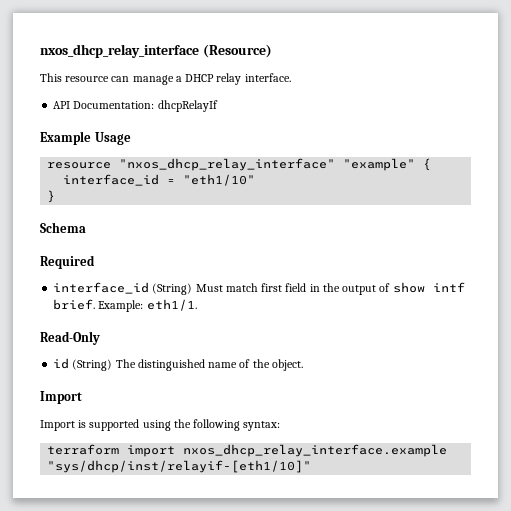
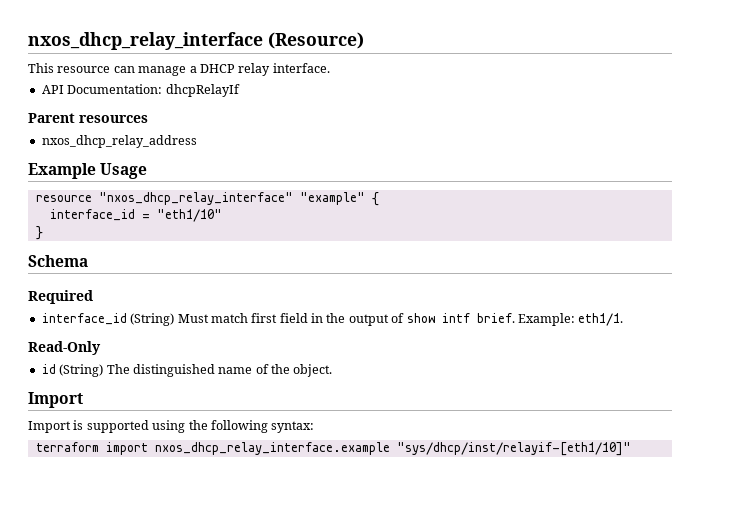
+ Parent resources
+ nxos_dhcp_relay_address

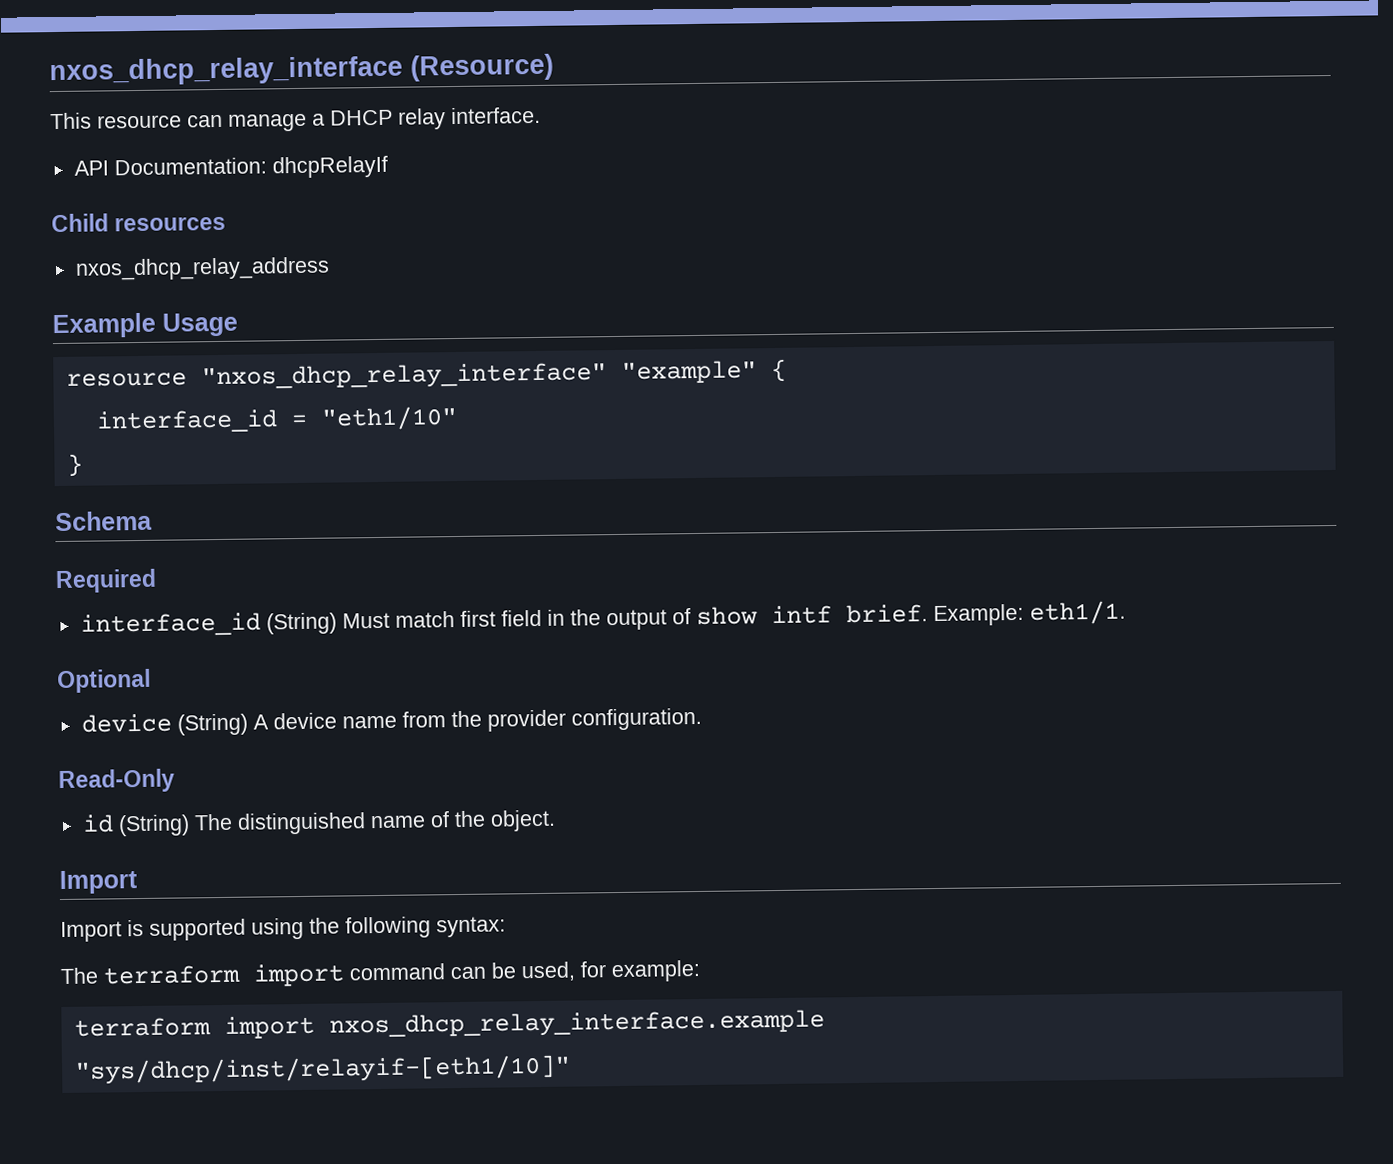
- Parent resources
+ Child resources
+ Optional
+ device (String) A device name from the provider configuration.
+ The terraform import command can be used, for example:

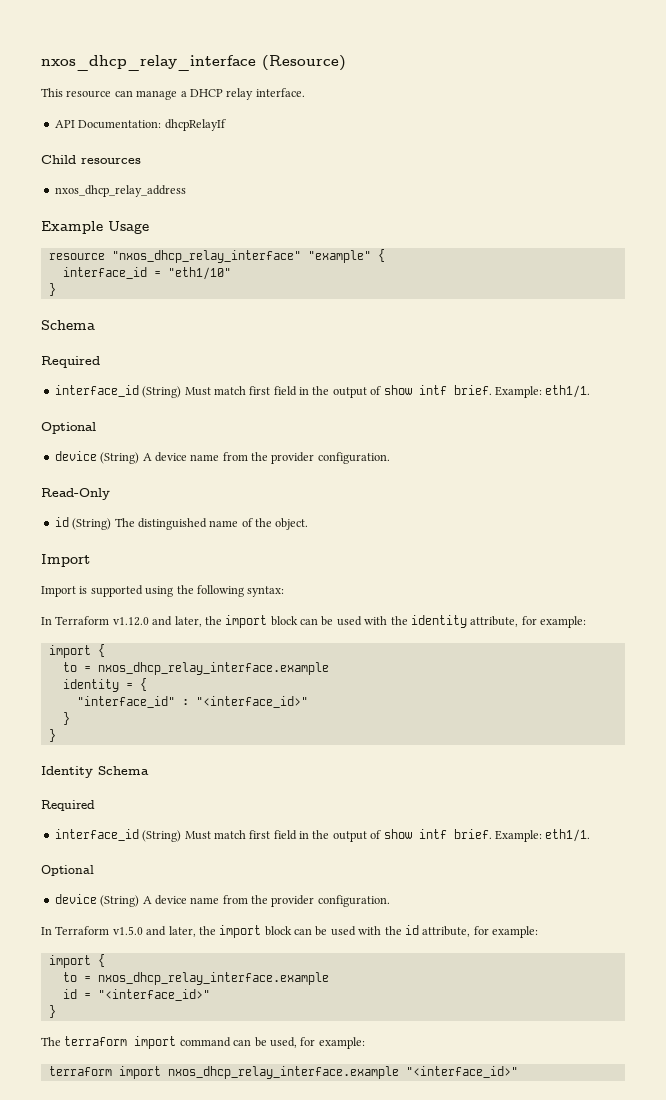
+ In Terraform v1.12.0 and later, the import block can be used with the identity attribute, for example:
+ import {
+ to = nxos_dhcp_relay_interface.example
+ identity = {
+ "interface_id" : "<interface_id>"
+ }
+ }
+ Identity Schema
+ Required
+ interface_id (String) Must match first field in the output of show intf brief. Example: eth1/1.
+ Optional
+ device (String) A device name from the provider configuration.
+ In Terraform v1.5.0 and later, the import block can be used with the id attribute, for example:
+ import {
+ to = nxos_dhcp_relay_interface.example
+ id = "<interface_id>"
+ }
- terraform import nxos_dhcp_relay_interface.example "sys/dhcp/inst/relayif-[eth1/10]"
+ terraform import nxos_dhcp_relay_interface.example "<interface_id>"

